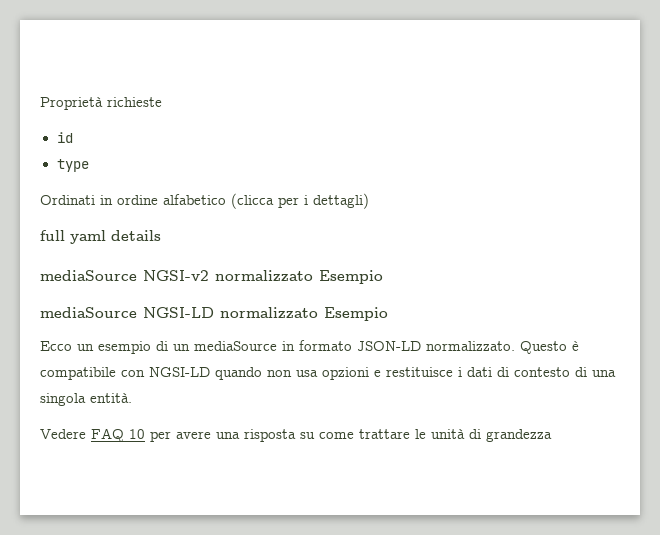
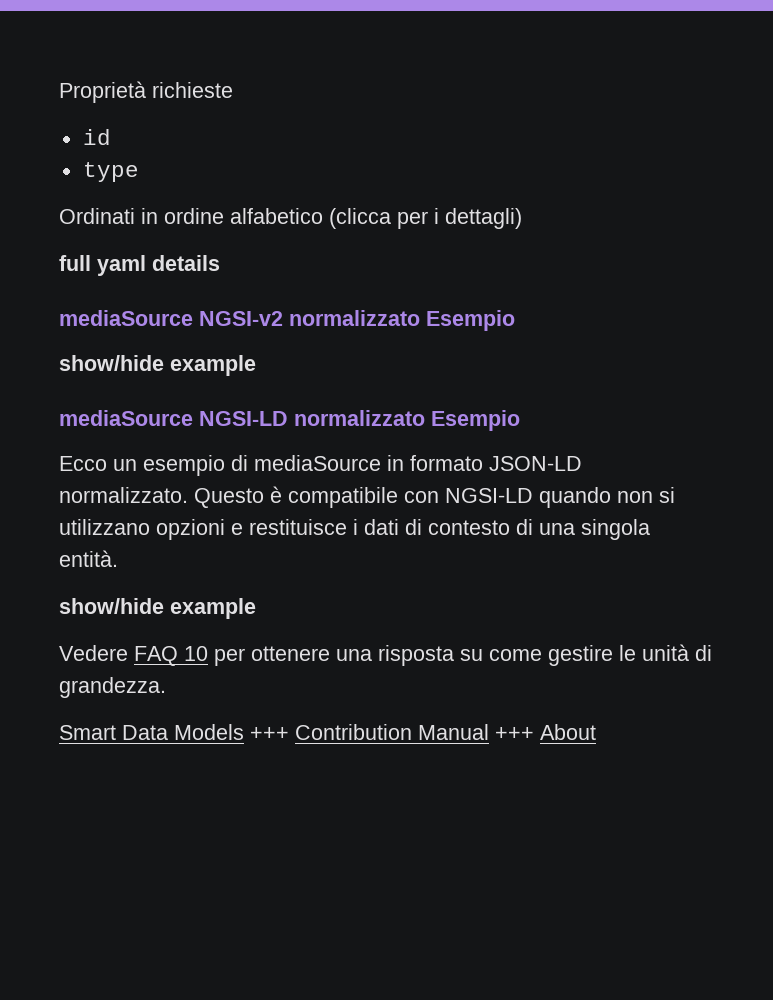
  mediaSource NGSI-v2 normalizzato Esempio
+ show/hide example
- Ecco un esempio di un mediaSource in formato JSON-LD normalizzato.
+ Ecco un esempio di mediaSource in formato JSON-LD normalizzato.
- Questo è compatibile con NGSI-LD quando non usa opzioni e restituisce i dati di contesto di una singola entità.
+ Questo è compatibile con NGSI-LD quando non si utilizzano opzioni e restituisce i dati di contesto di una singola entità.
+ show/hide example
- Vedere FAQ 10 per avere una risposta su come trattare le unità di grandezza
+ Vedere FAQ 10 per ottenere una risposta su come gestire le unità di grandezza.
+ Smart Data Models +++ Contribution Manual +++ About

